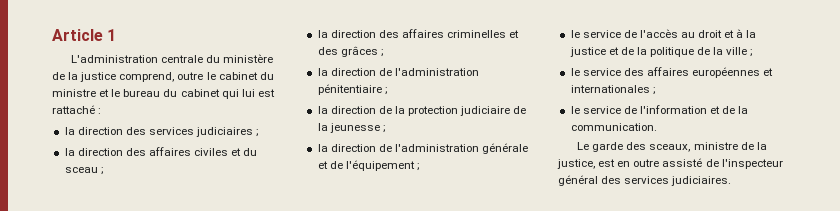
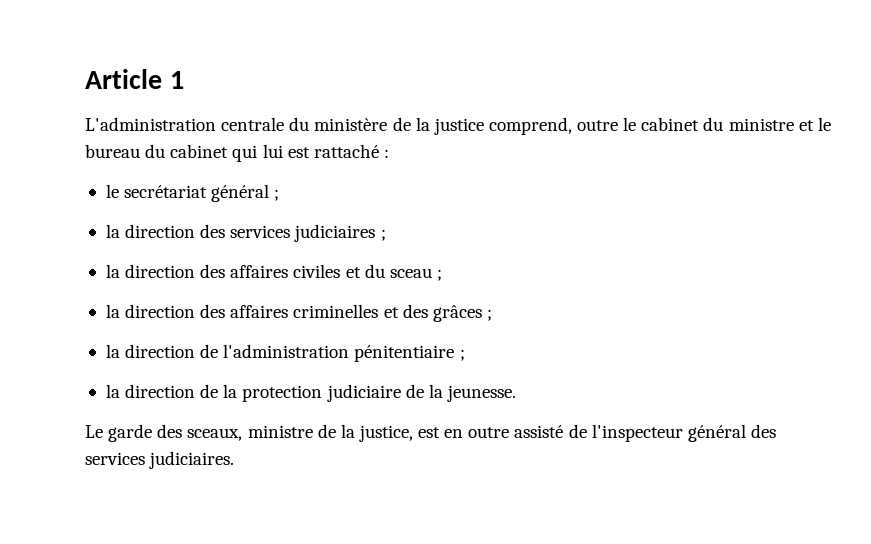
+ le secrétariat général ;
- la direction de la protection judiciaire de la jeunesse ;
- la direction de l'administration générale et de l'équipement ;
- le service de l'accès au droit et à la justice et de la politique de la ville ;
- le service des affaires européennes et internationales ;
- le service de l'information et de la communication.
+ la direction de la protection judiciaire de la jeunesse.

